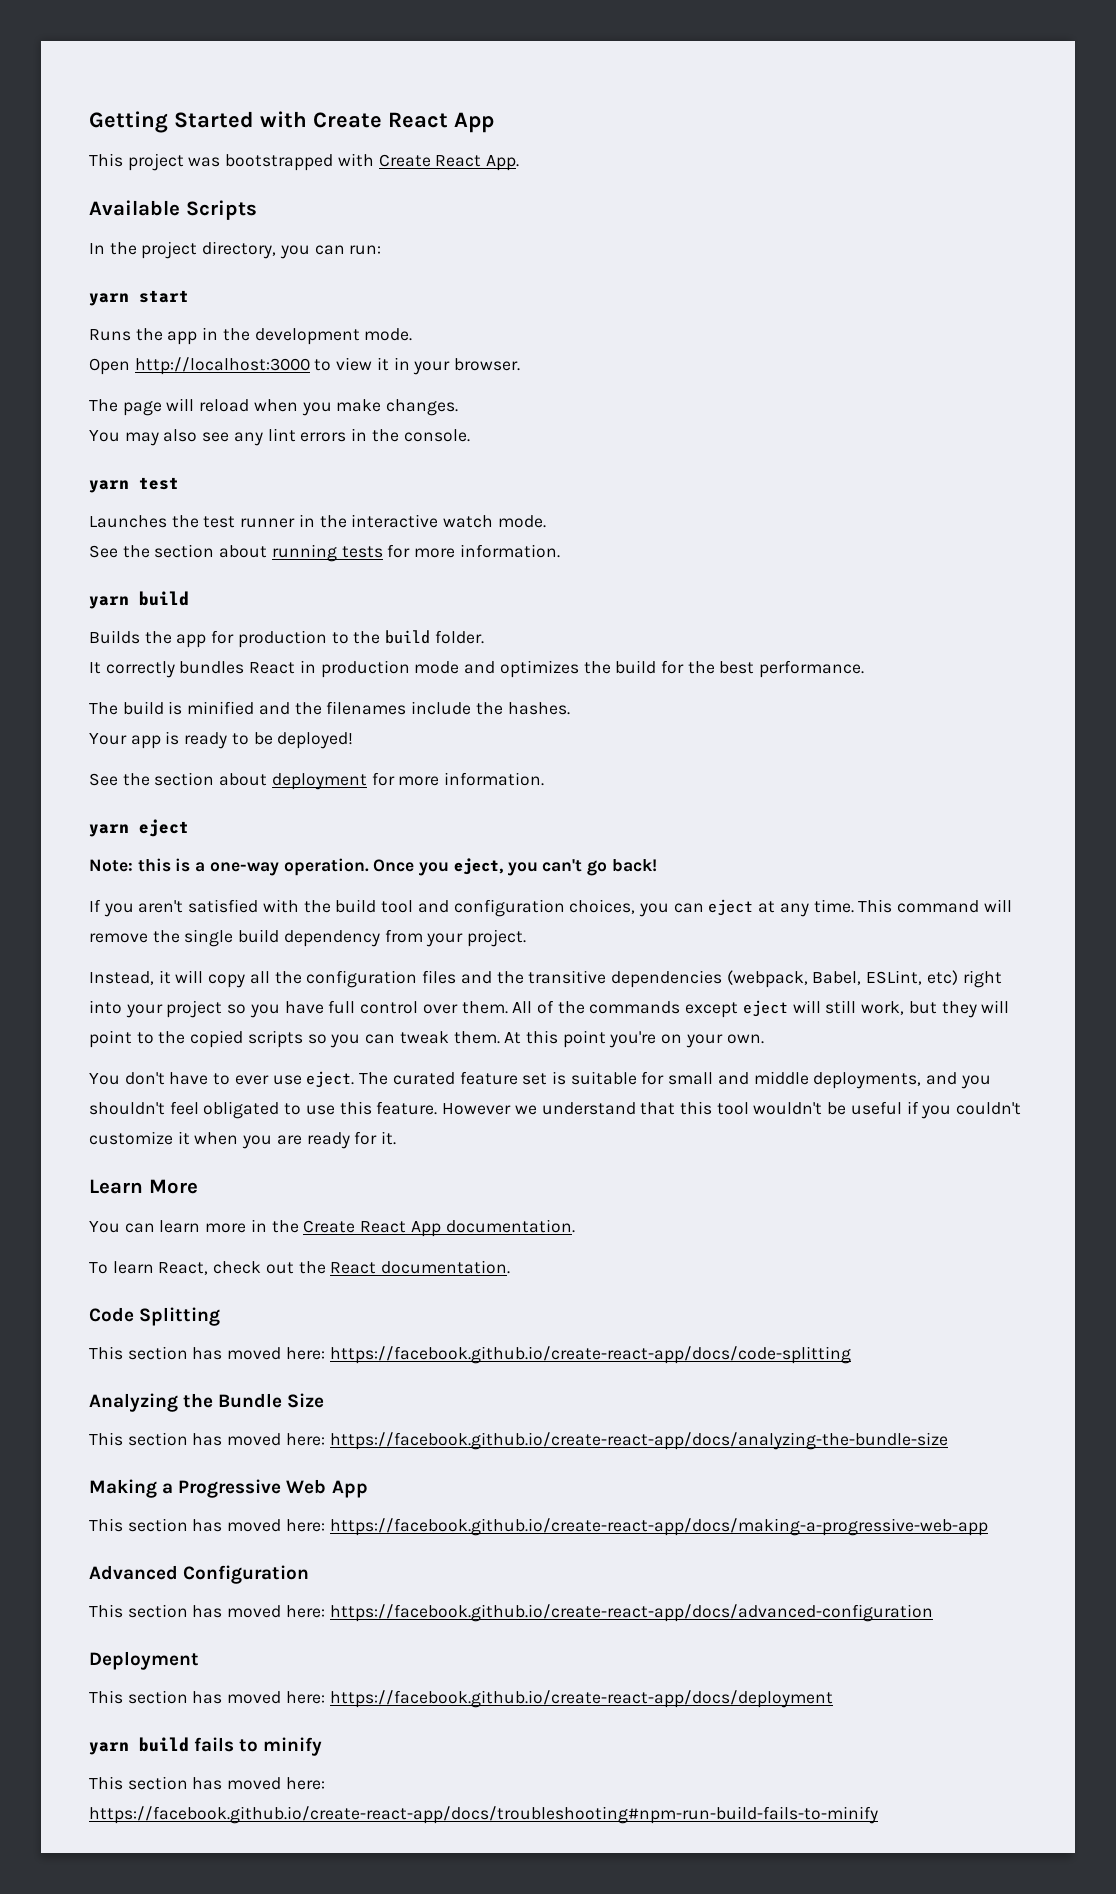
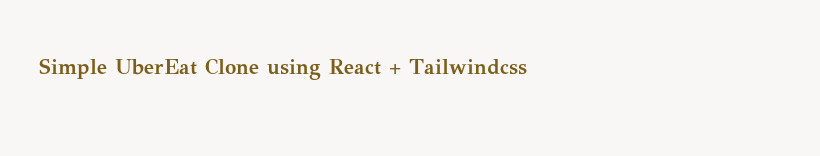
- Getting Started with Create React App
- This project was bootstrapped with Create React App.
- Available Scripts
- In the project directory, you can run:
- yarn start
- Runs the app in the development mode.
- Open http://localhost:3000 to view it in your browser.
- The page will reload when you make changes.
- You may also see any lint errors in the console.
- yarn test
- Launches the test runner in the interactive watch mode.
- See the section about running tests for more information.
- yarn build
- Builds the app for production to the build folder.
- It correctly bundles React in production mode and optimizes the build for the best performance.
- The build is minified and the filenames include the hashes.
- Your app is ready to be deployed!
- See the section about deployment for more information.
- yarn eject
- Note: this is a one-way operation. Once you eject, you can't go back!
- If you aren't satisfied with the build tool and configuration choices, you can eject at any time. This command will remove the single build dependency from your project.
- Instead, it will copy all the configuration files and the transitive dependencies (webpack, Babel, ESLint, etc) right into your project so you have full control over them. All of the commands except eject will still work, but they will point to the copied scripts so you can tweak them. At this point you're on your own.
- You don't have to ever use eject. The curated feature set is suitable for small and middle deployments, and you shouldn't feel obligated to use this feature. However we understand that this tool wouldn't be useful if you couldn't customize it when you are ready for it.
- Learn More
- You can learn more in the Create React App documentation.
- To learn React, check out the React documentation.
- Code Splitting
- This section has moved here: https://facebook.github.io/create-react-app/docs/code-splitting
- Analyzing the Bundle Size
- This section has moved here: https://facebook.github.io/create-react-app/docs/analyzing-the-bundle-size
- Making a Progressive Web App
- This section has moved here: https://facebook.github.io/create-react-app/docs/making-a-progressive-web-app
- Advanced Configuration
- This section has moved here: https://facebook.github.io/create-react-app/docs/advanced-configuration
- Deployment
- This section has moved here: https://facebook.github.io/create-react-app/docs/deployment
- yarn build fails to minify
- This section has moved here: https://facebook.github.io/create-react-app/docs/troubleshooting#npm-run-build-fails-to-minify
+ Simple UberEat Clone using React + Tailwindcss

